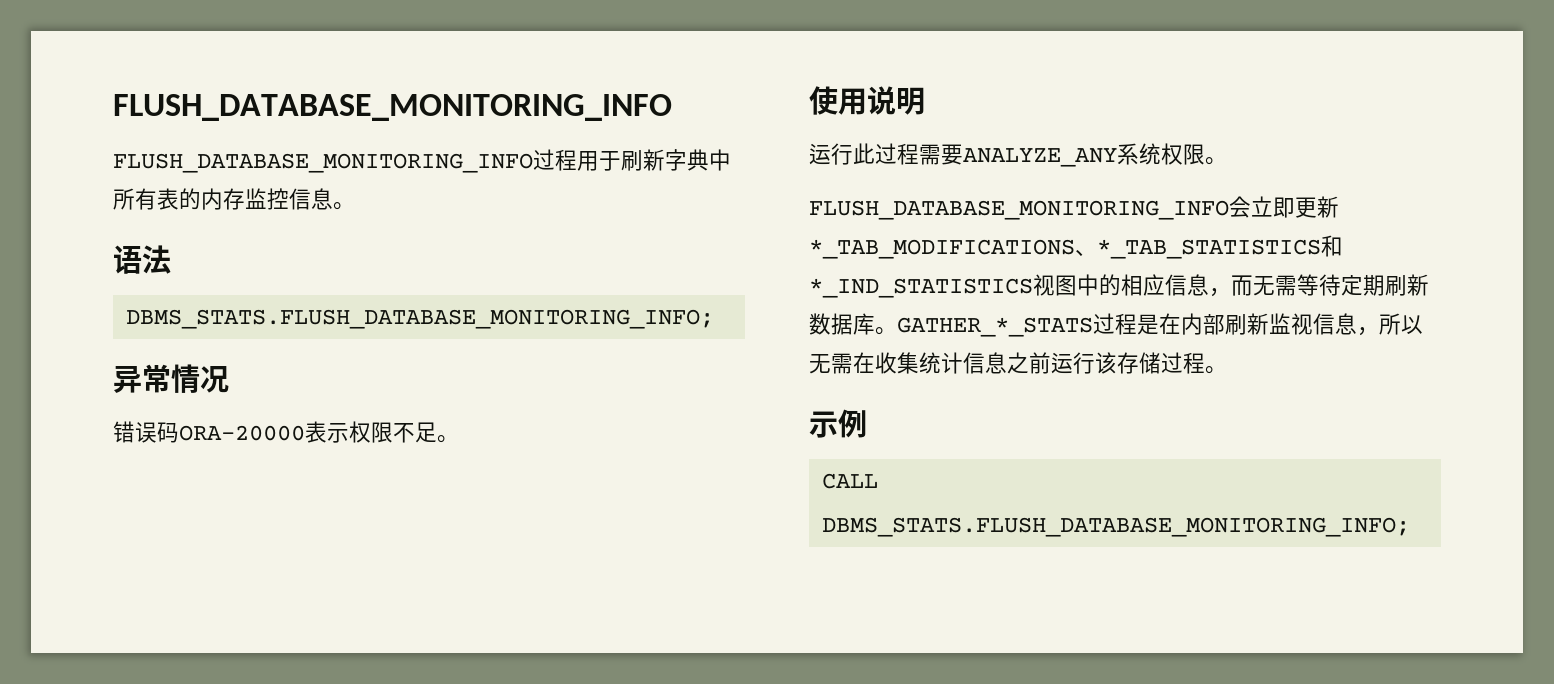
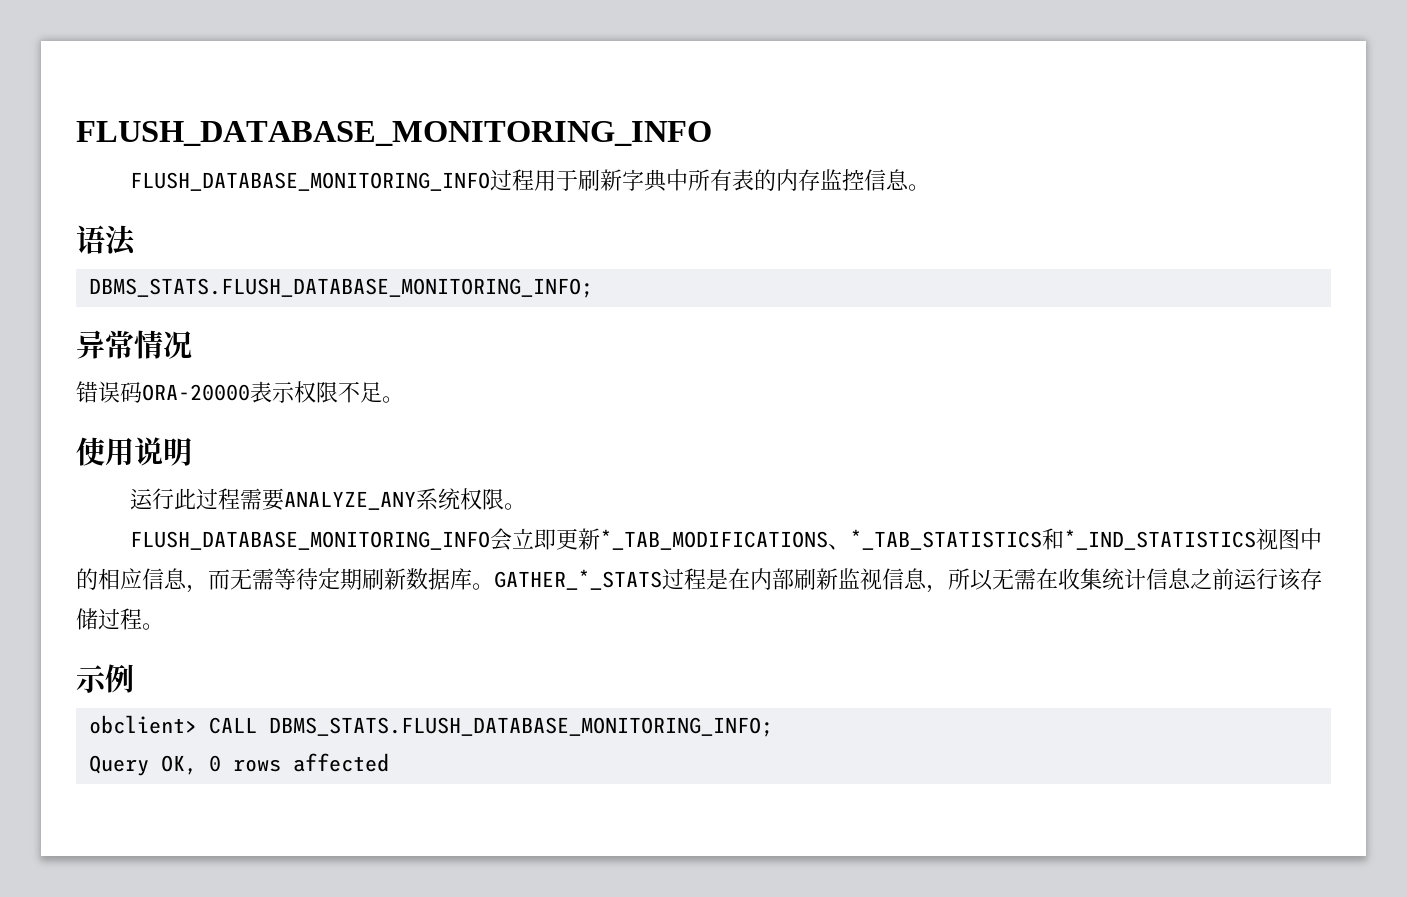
- CALL DBMS_STATS.FLUSH_DATABASE_MONITORING_INFO;
+ obclient> CALL DBMS_STATS.FLUSH_DATABASE_MONITORING_INFO;
+ Query OK, 0 rows affected

